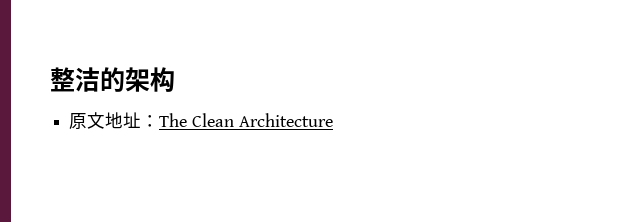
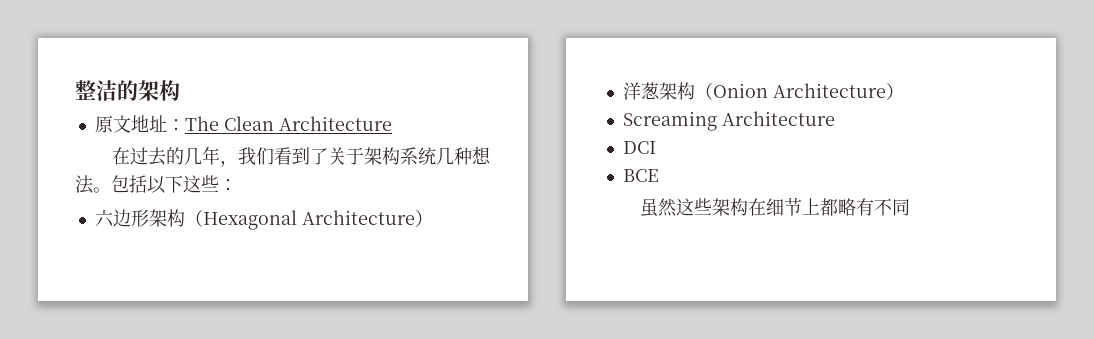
+ 在过去的几年，我们看到了关于架构系统几种想法。包括以下这些：
+ 六边形架构（Hexagonal Architecture）
+ 洋葱架构（Onion Architecture）
+ Screaming Architecture
+ DCI
+ BCE
+ 虽然这些架构在细节上都略有不同

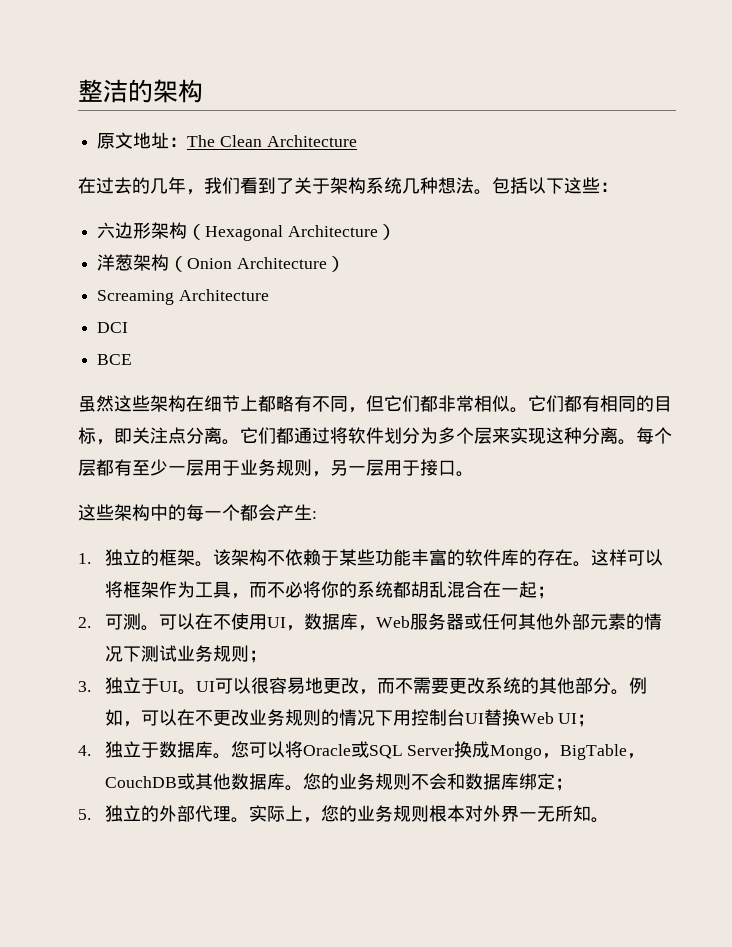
- 虽然这些架构在细节上都略有不同
+ 虽然这些架构在细节上都略有不同，但它们都非常相似。它们都有相同的目标，即关注点分离。它们都通过将软件划分为多个层来实现这种分离。每个层都有至少一层用于业务规则，另一层用于接口。
+ 这些架构中的每一个都会产生:
+ 1.独立的框架。该架构不依赖于某些功能丰富的软件库的存在。这样可以将框架作为工具，而不必将你的系统都胡乱混合在一起；
+ 2.可测。可以在不使用UI，数据库，Web服务器或任何其他外部元素的情况下测试业务规则；
+ 3.独立于UI。UI可以很容易地更改，而不需要更改系统的其他部分。例如，可以在不更改业务规则的情况下用控制台UI替换Web UI；
+ 4.独立于数据库。您可以将Oracle或SQL Server换成Mongo，BigTable，CouchDB或其他数据库。您的业务规则不会和数据库绑定；
+ 5.独立的外部代理。实际上，您的业务规则根本对外界一无所知。

